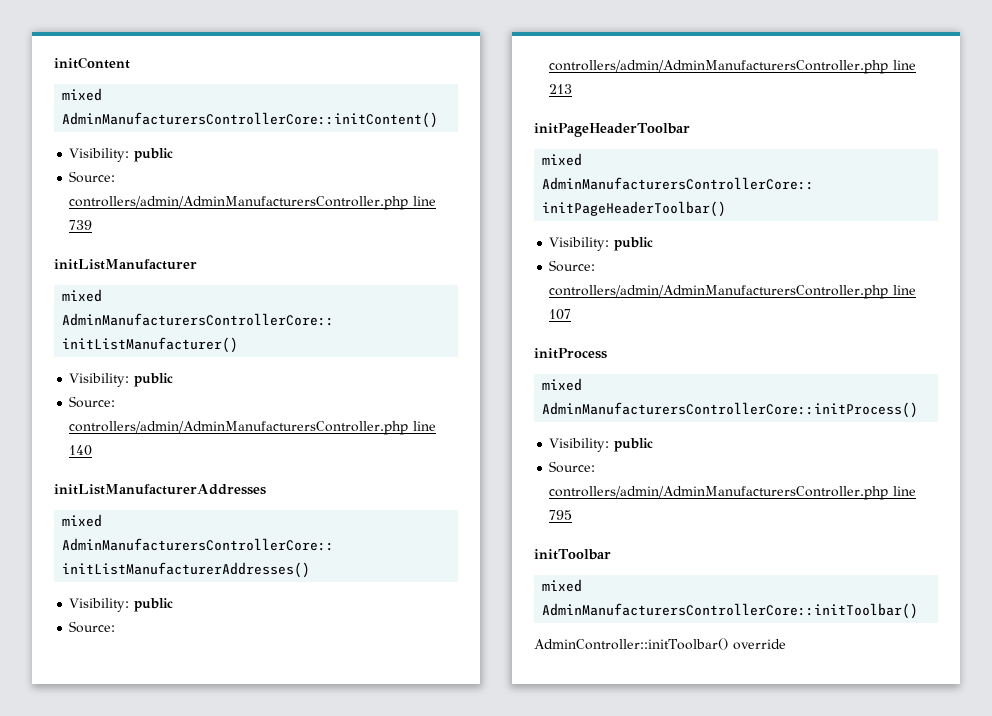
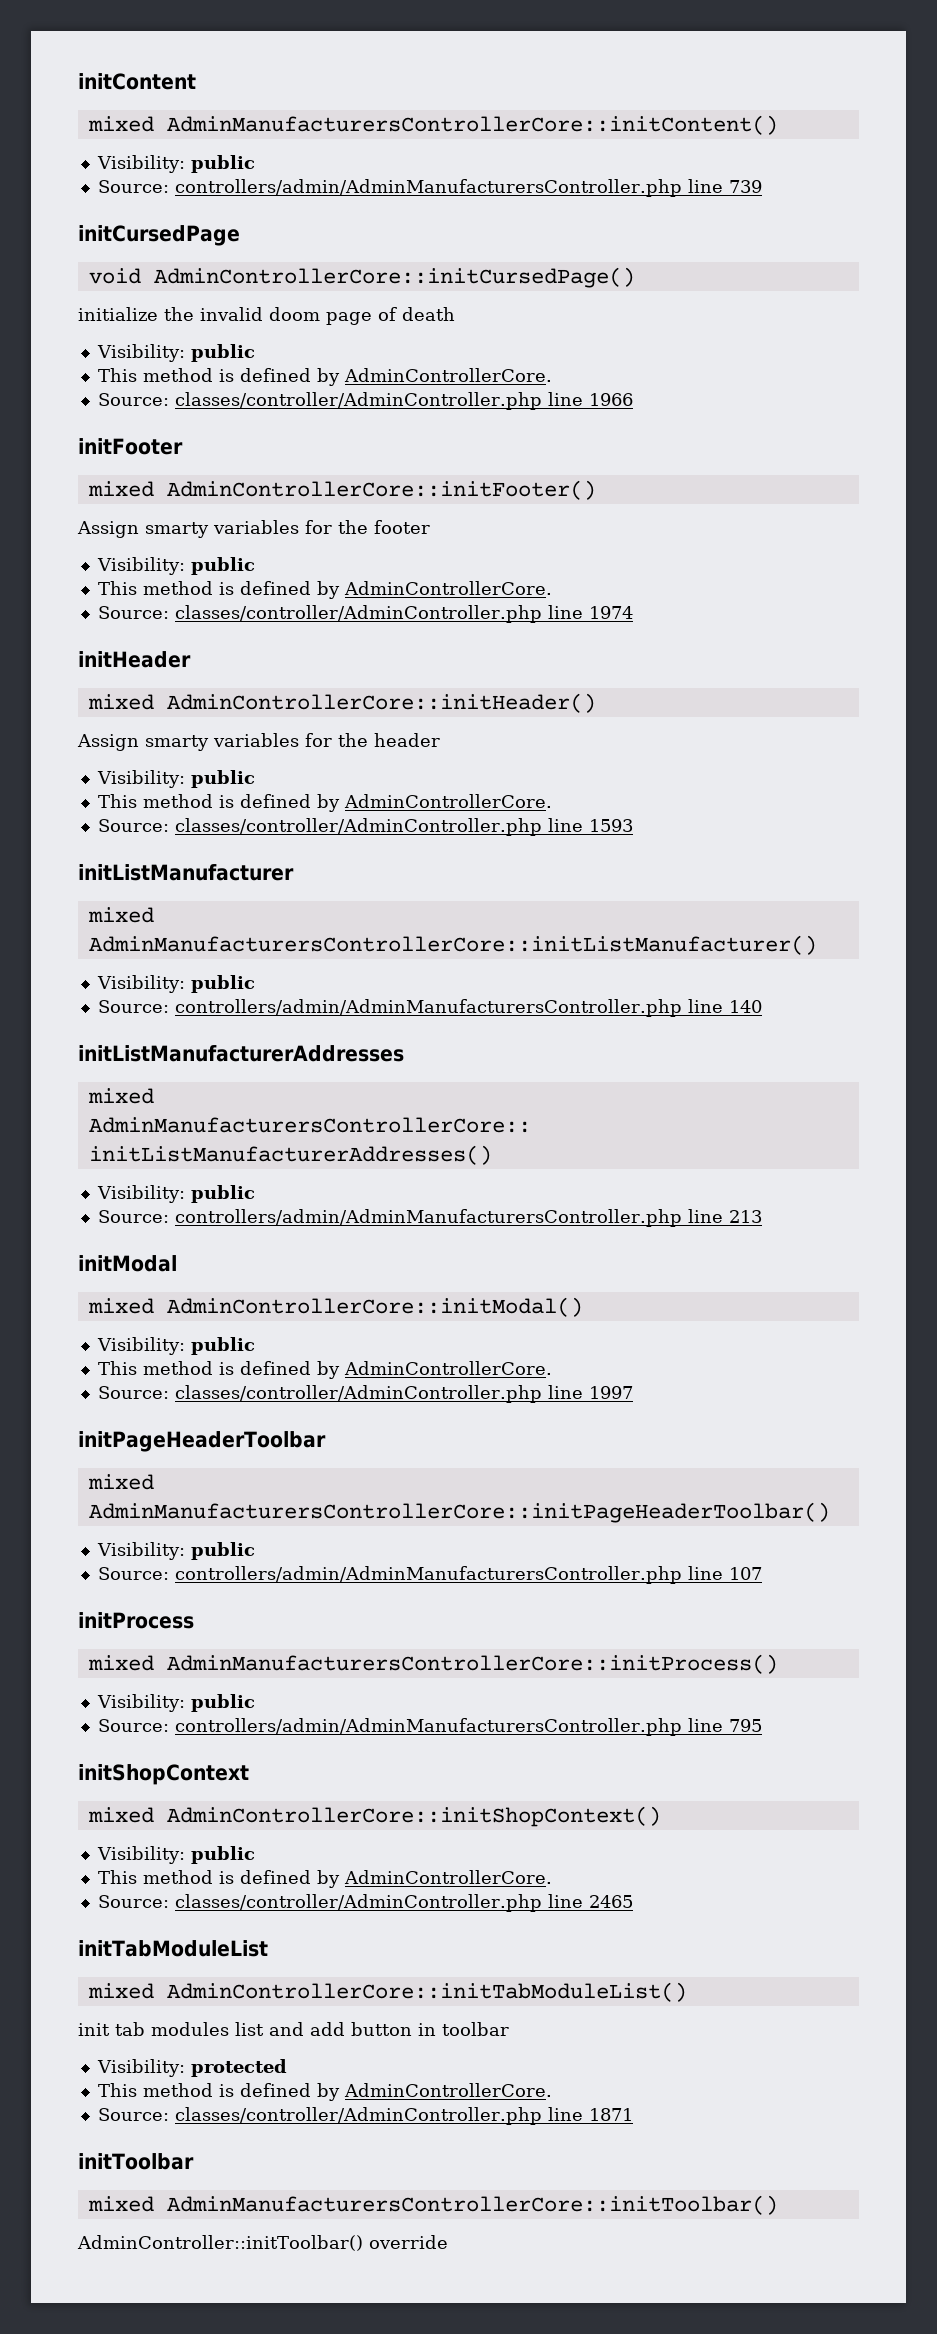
+ initCursedPage
+ void AdminControllerCore::initCursedPage()
+ initialize the invalid doom page of death
+ Visibility: public
+ This method is defined by AdminControllerCore.
+ Source: classes/controller/AdminController.php line 1966
+ initFooter
+ mixed AdminControllerCore::initFooter()
+ Assign smarty variables for the footer
+ Visibility: public
+ This method is defined by AdminControllerCore.
+ Source: classes/controller/AdminController.php line 1974
+ initHeader
+ mixed AdminControllerCore::initHeader()
+ Assign smarty variables for the header
+ Visibility: public
+ This method is defined by AdminControllerCore.
+ Source: classes/controller/AdminController.php line 1593
+ initModal
+ mixed AdminControllerCore::initModal()
+ Visibility: public
+ This method is defined by AdminControllerCore.
+ Source: classes/controller/AdminController.php line 1997
+ initShopContext
+ mixed AdminControllerCore::initShopContext()
+ Visibility: public
+ This method is defined by AdminControllerCore.
+ Source: classes/controller/AdminController.php line 2465
+ initTabModuleList
+ mixed AdminControllerCore::initTabModuleList()
+ init tab modules list and add button in toolbar
+ Visibility: protected
+ This method is defined by AdminControllerCore.
+ Source: classes/controller/AdminController.php line 1871

